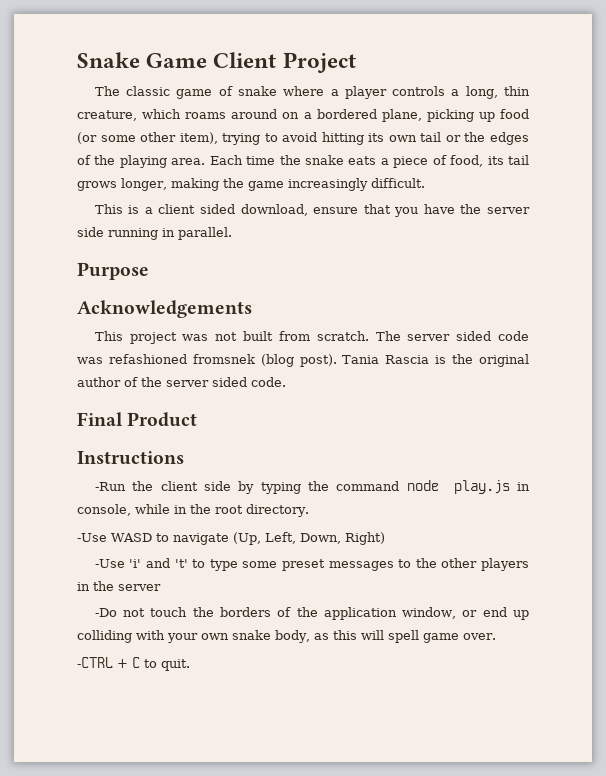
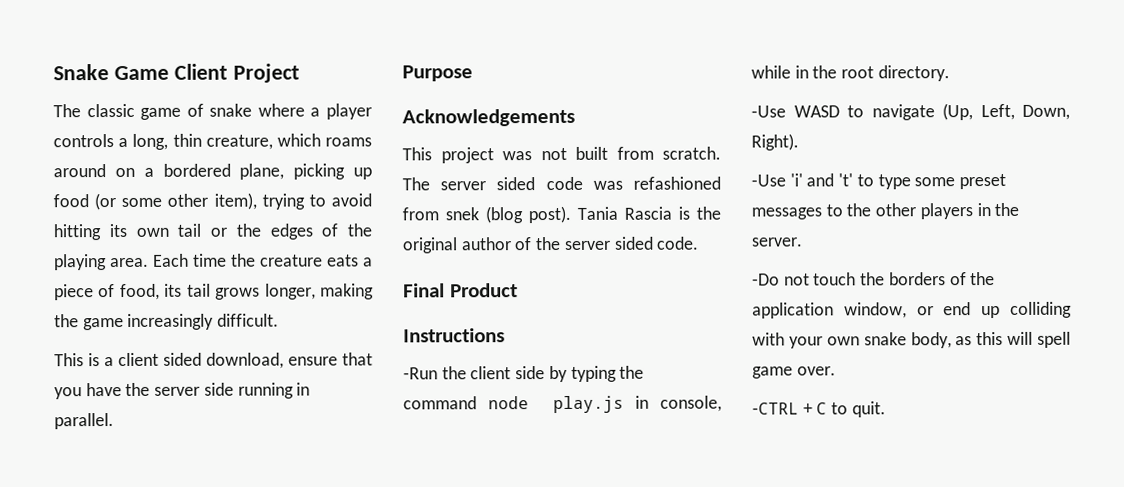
- Each time the snake eats a piece of food, its tail grows longer, making the game increasingly difficult.
+ Each time the creature eats a piece of food, its tail grows longer, making the game increasingly difficult.
- The server sided code was refashioned fromsnek (blog post).
+ The server sided code was refashioned from snek (blog post).
- -Use WASD to navigate (Up, Left, Down, Right)
+ -Use WASD to navigate (Up, Left, Down, Right).
- -Use 'i' and 't' to type some preset messages to the other players in the server
+ -Use 'i' and 't' to type some preset messages to the other players in the server.

